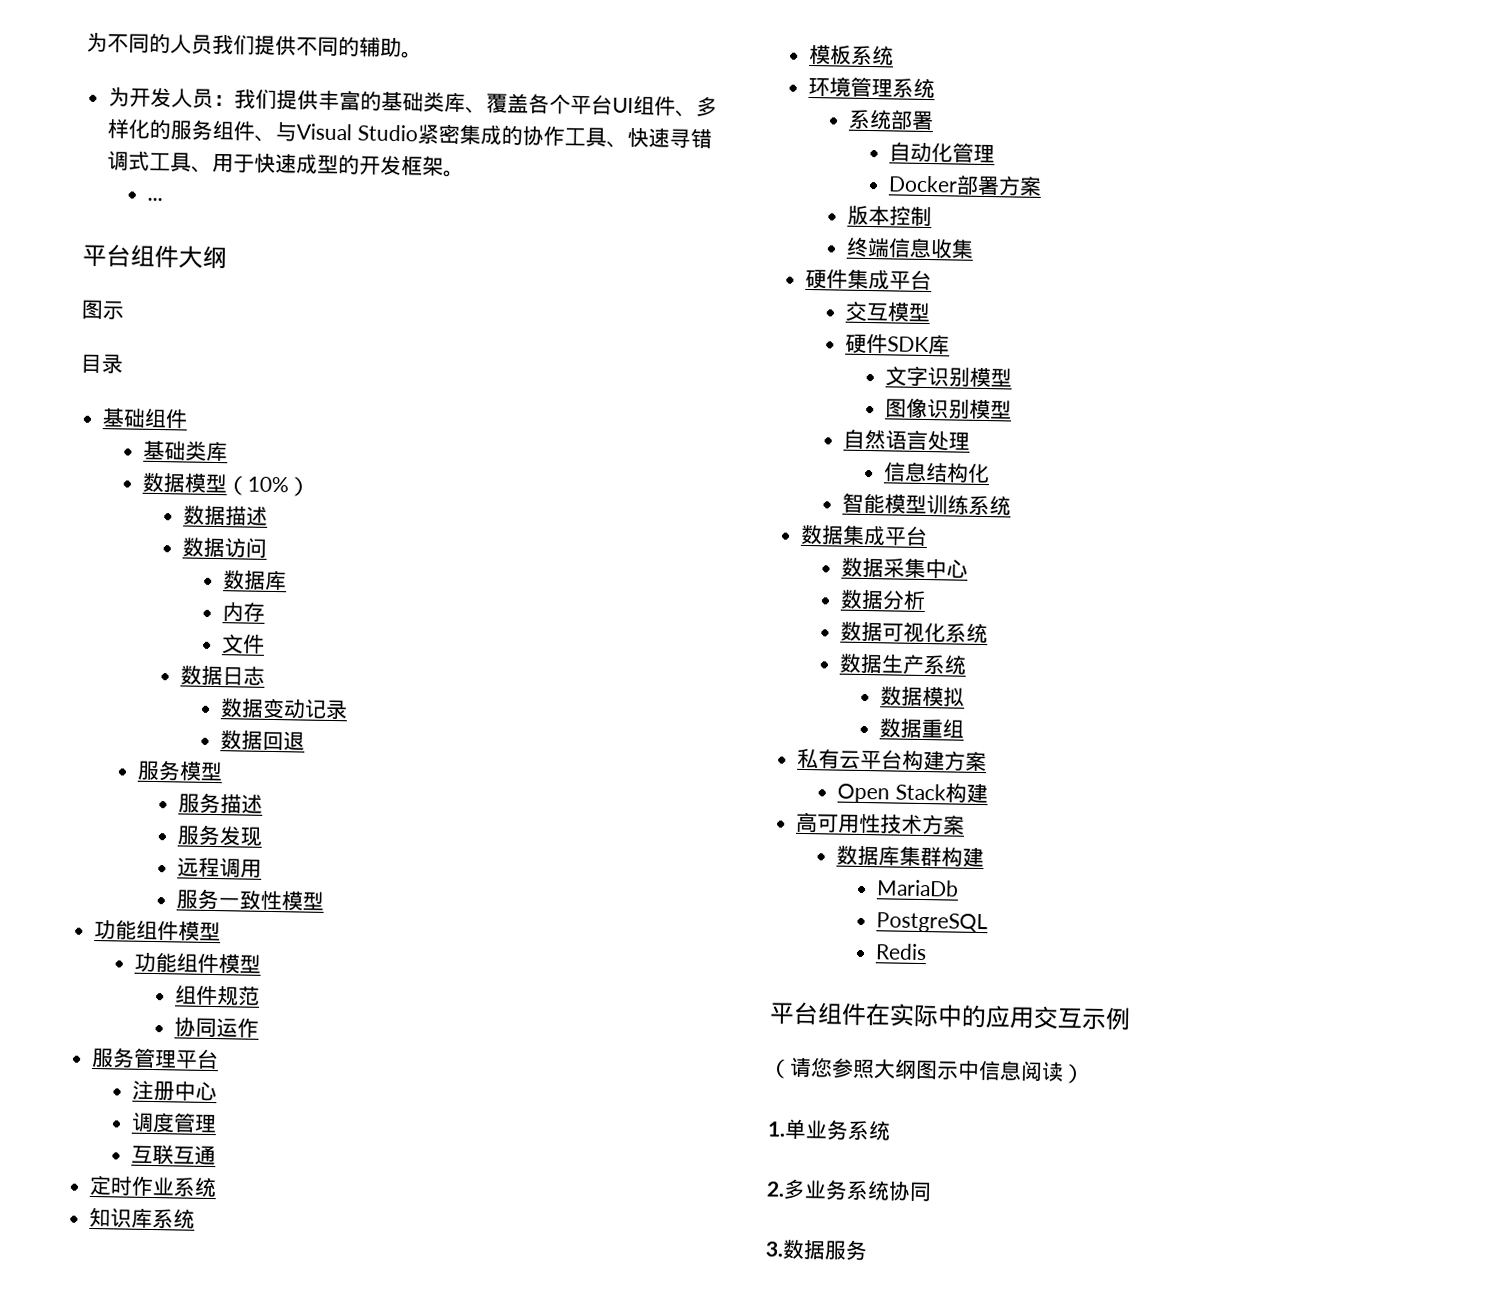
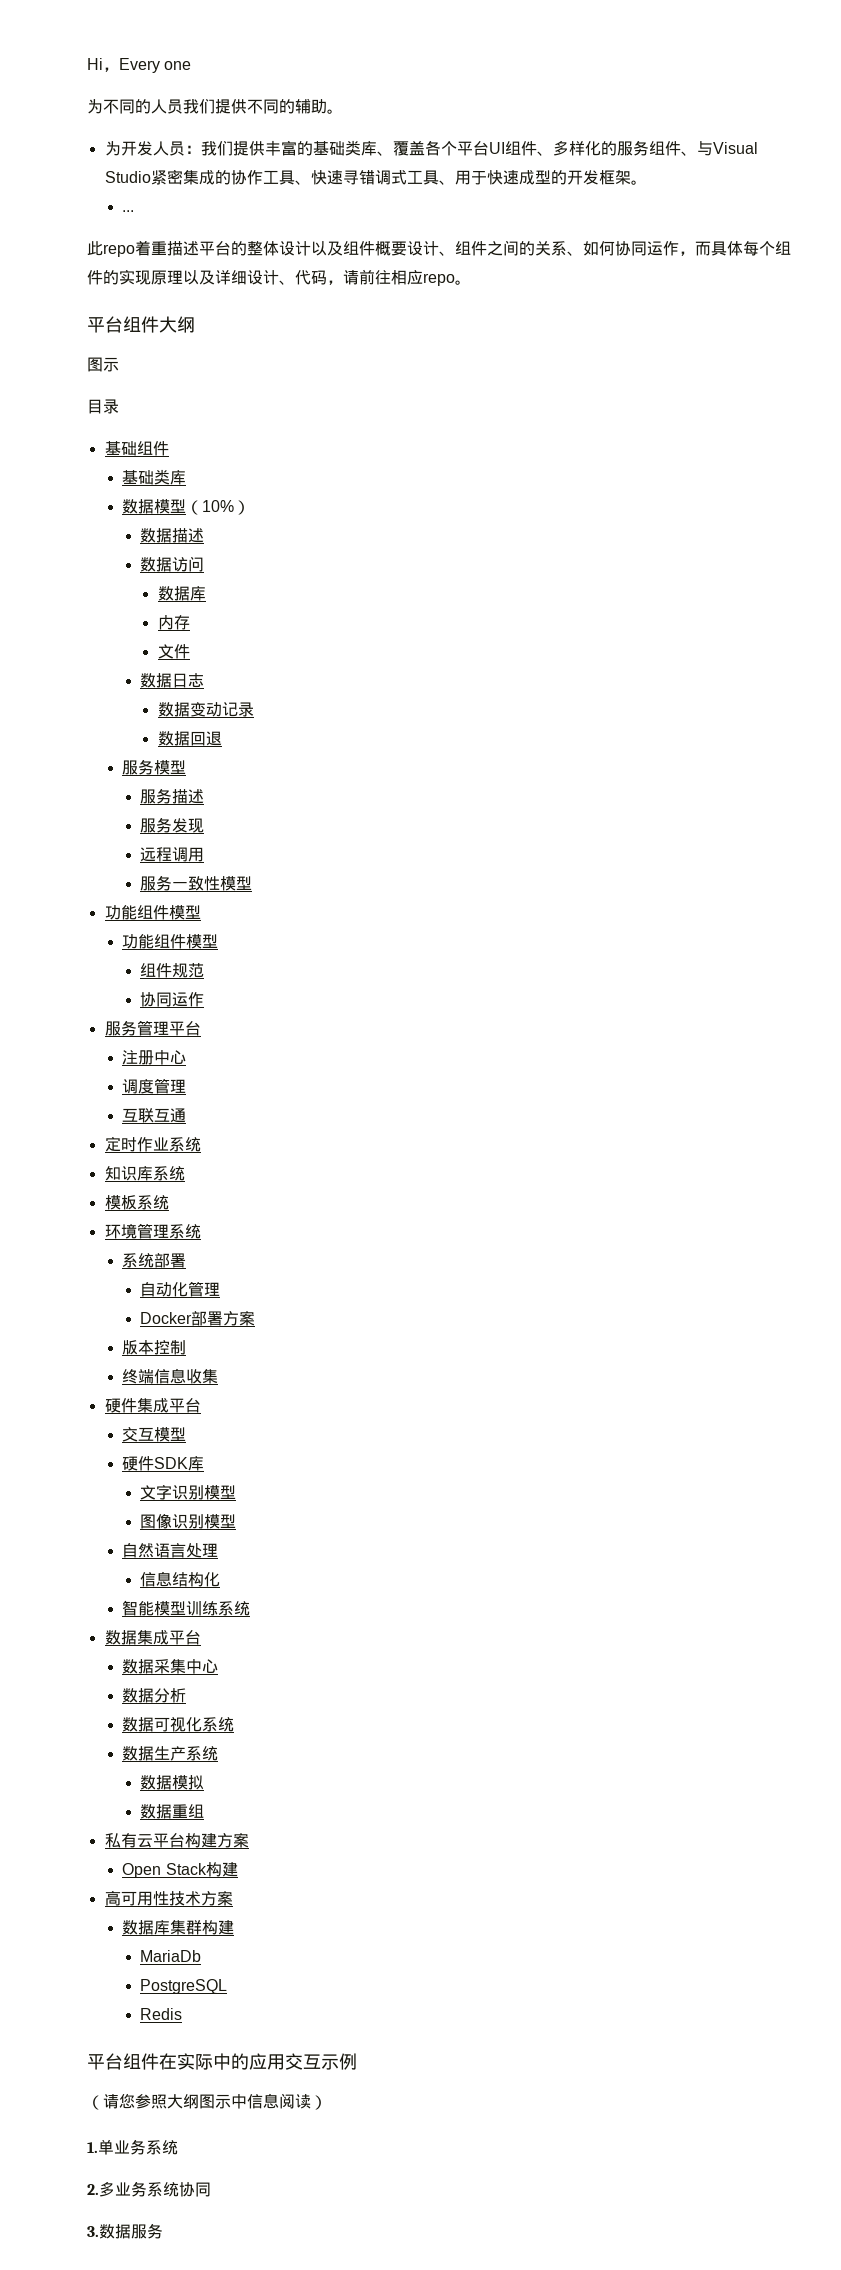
+ Hi，Every one
+ 此repo着重描述平台的整体设计以及组件概要设计、组件之间的关系、如何协同运作，而具体每个组件的实现原理以及详细设计、代码，请前往相应repo。

